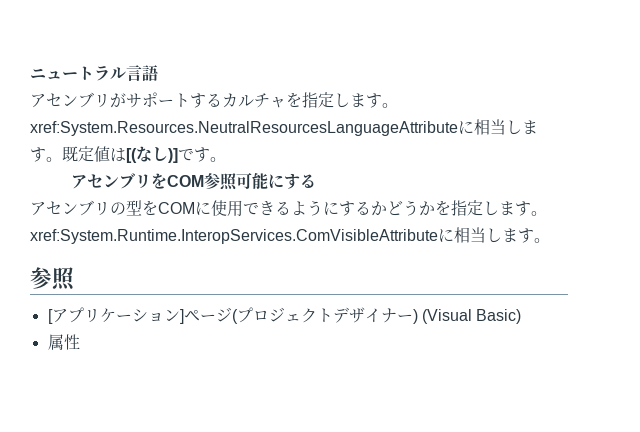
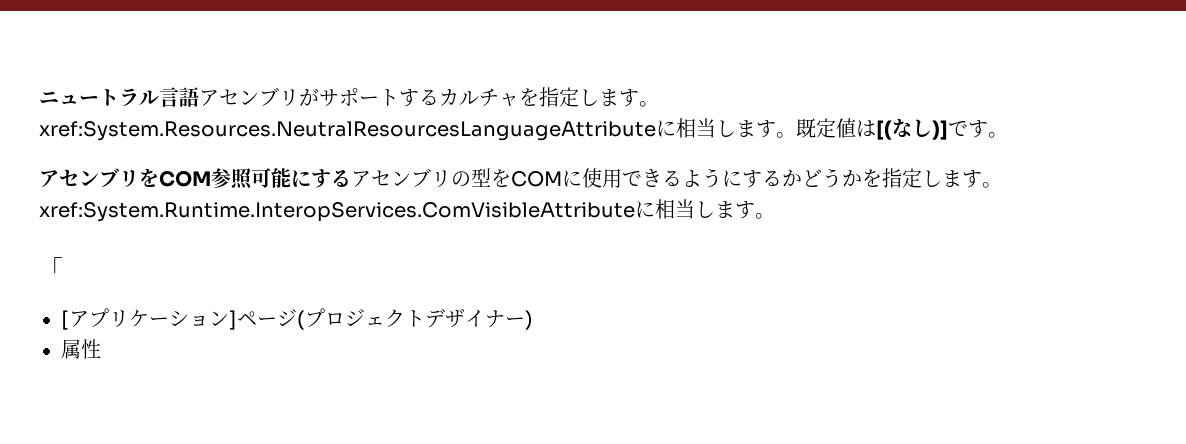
- ニュートラル言語
- アセンブリがサポートするカルチャを指定します。xref:System.Resources.NeutralResourcesLanguageAttributeに相当します。
+ ニュートラル言語アセンブリがサポートするカルチャを指定します。xref:System.Resources.NeutralResourcesLanguageAttributeに相当します。
- アセンブリをCOM参照可能にする
- アセンブリの型をCOMに使用できるようにするかどうかを指定します。xref:System.Runtime.InteropServices.ComVisibleAttributeに相当します。
- 参照
+ アセンブリをCOM参照可能にするアセンブリの型をCOMに使用できるようにするかどうかを指定します。xref:System.Runtime.InteropServices.ComVisibleAttributeに相当します。
+ 「
- [アプリケーション]ページ(プロジェクトデザイナー) (Visual Basic)
+ [アプリケーション]ページ(プロジェクトデザイナー)

